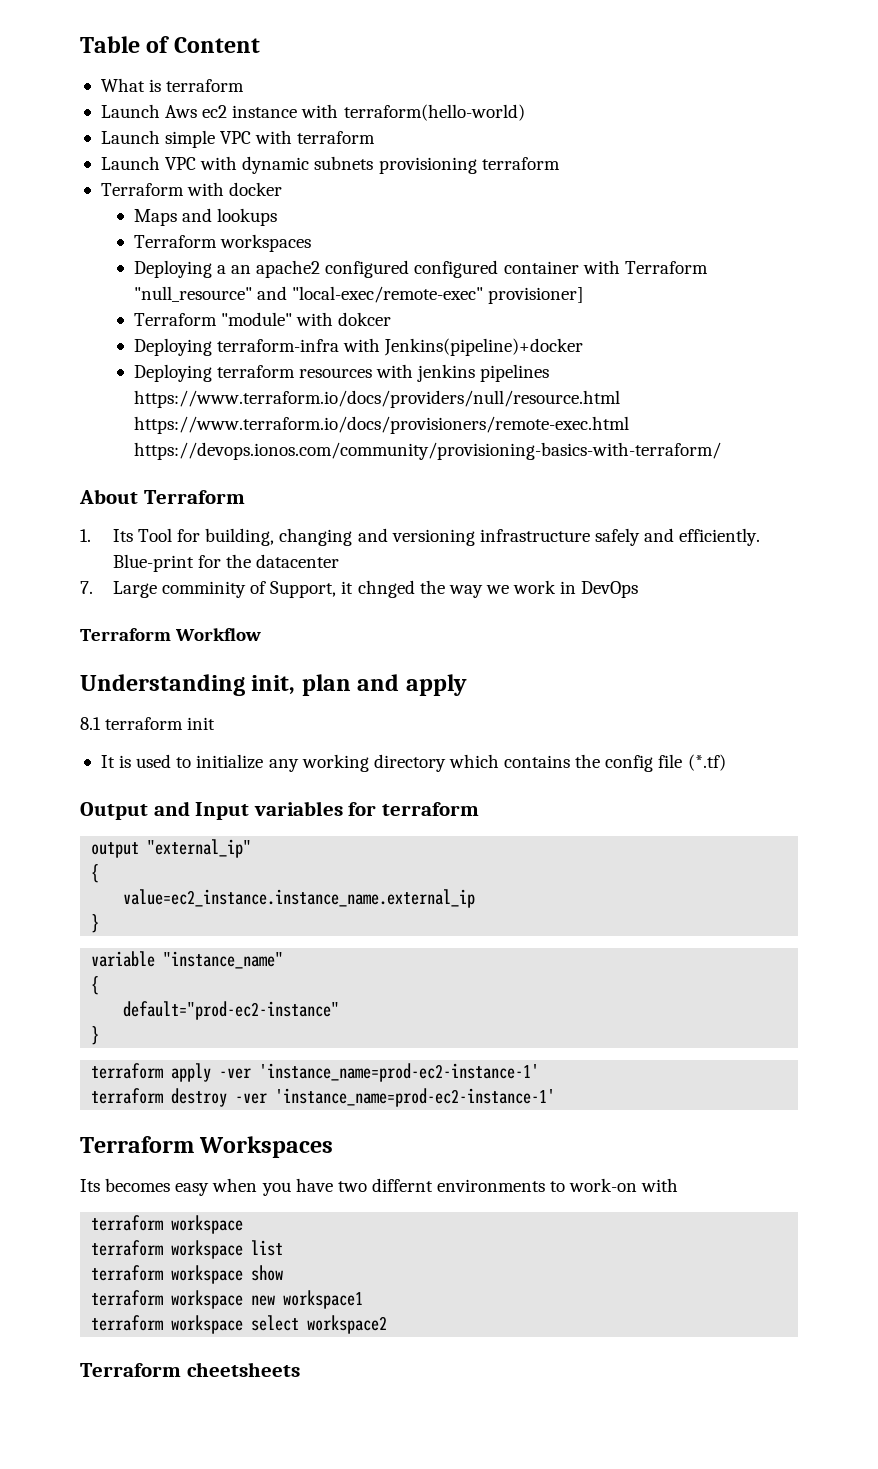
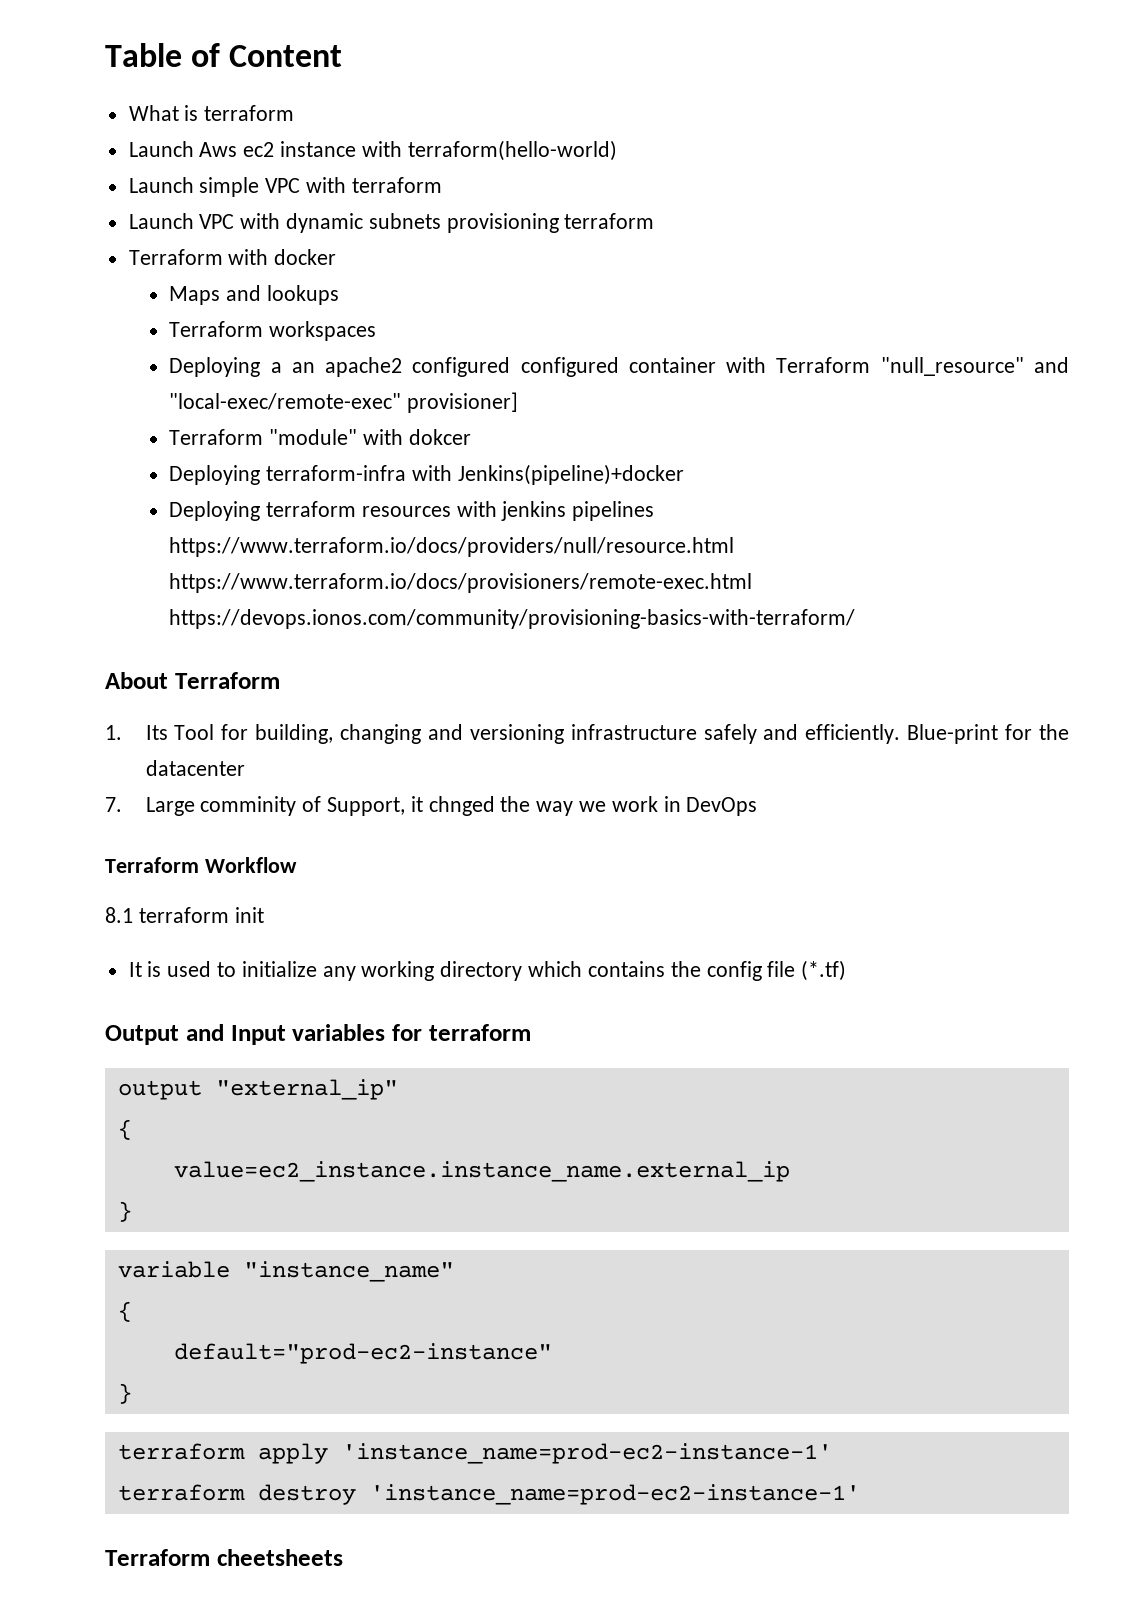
- Understanding init, plan and apply
- terraform apply -ver 'instance_name=prod-ec2-instance-1'
+ terraform apply 'instance_name=prod-ec2-instance-1'
- terraform destroy -ver 'instance_name=prod-ec2-instance-1'
- Terraform Workspaces
- Its becomes easy when you have two differnt environments to work-on with
- terraform workspace
- terraform workspace list
- terraform workspace show
- terraform workspace new workspace1
- terraform workspace select workspace2
+ terraform destroy 'instance_name=prod-ec2-instance-1'

